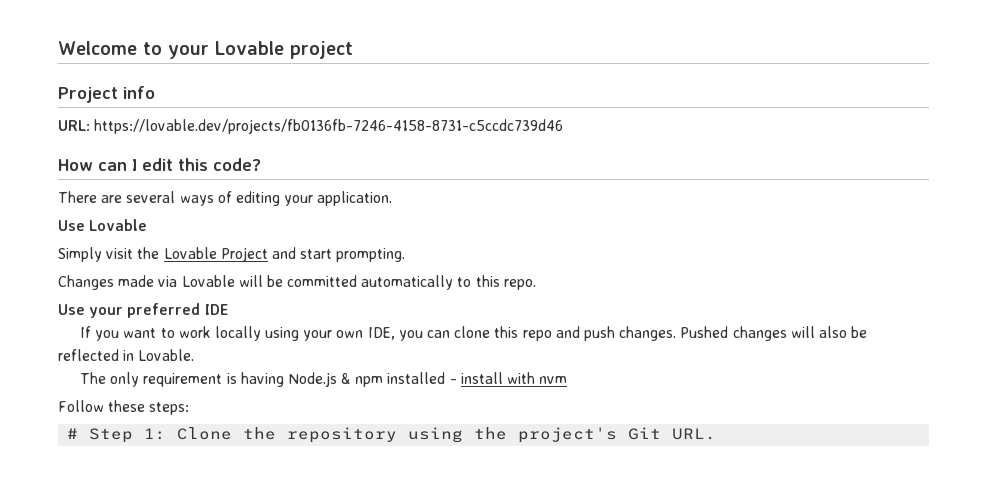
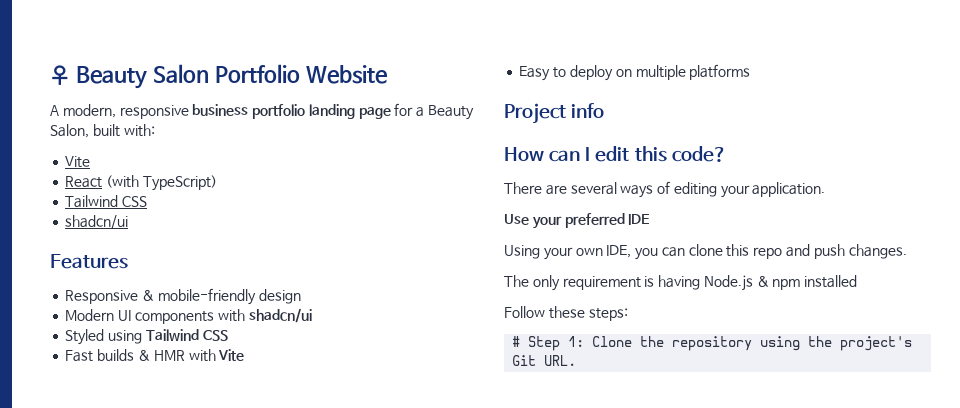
- Welcome to your Lovable project
+ ♀ Beauty Salon Portfolio Website
+ A modern, responsive business portfolio landing page for a Beauty Salon, built with:
+ Vite
+ React (with TypeScript)
+ Tailwind CSS
+ shadcn/ui
+ Features
+ Responsive & mobile-friendly design
+ Modern UI components with shadcn/ui
+ Styled using Tailwind CSS
+ Fast builds & HMR with Vite
+ Easy to deploy on multiple platforms
- URL: https://lovable.dev/projects/fb0136fb-7246-4158-8731-c5ccdc739d46
- Use Lovable
- Simply visit the Lovable Project and start prompting.
- Changes made via Lovable will be committed automatically to this repo.
  Use your preferred IDE
- If you want to work locally using your own IDE, you can clone this repo and push changes. Pushed changes will also be reflected in Lovable.
+ Using your own IDE, you can clone this repo and push changes.
- The only requirement is having Node.js & npm installed - install with nvm
+ The only requirement is having Node.js & npm installed

